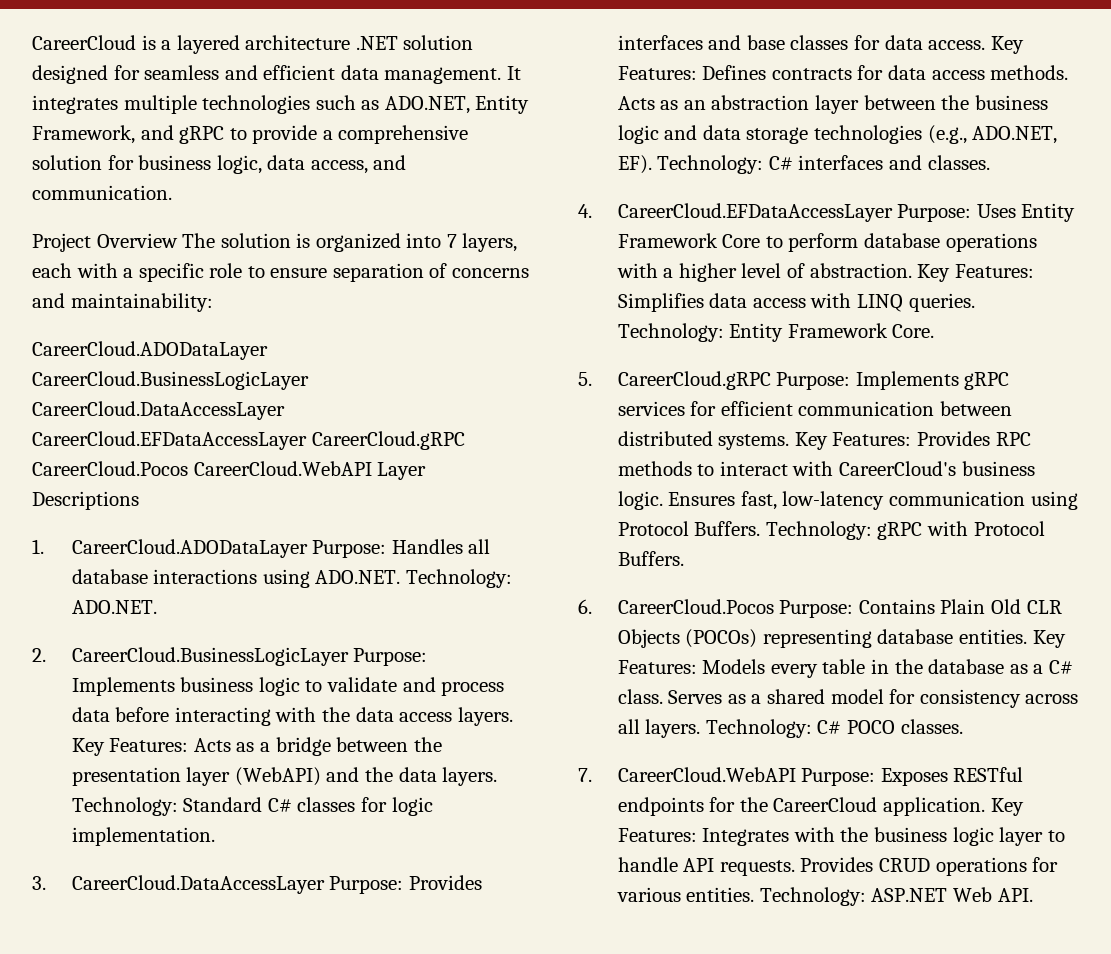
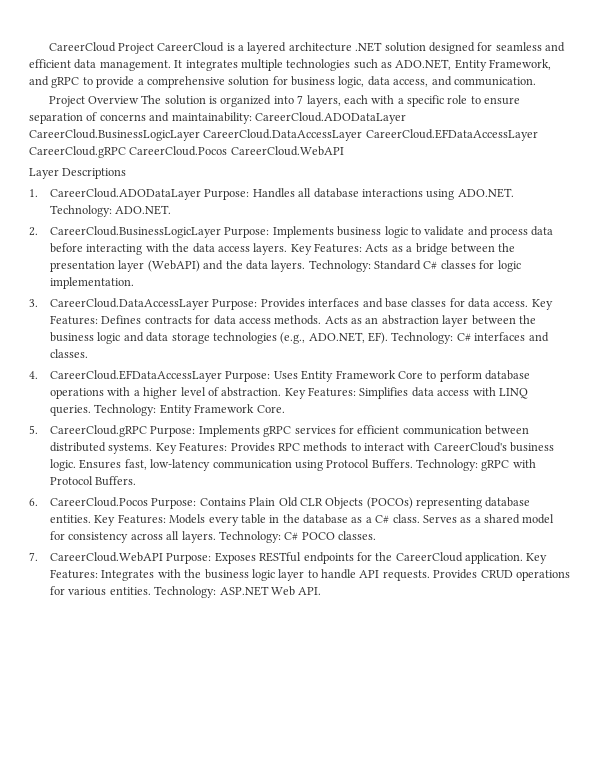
- CareerCloud is a layered architecture .NET solution designed for seamless and efficient data management.
+ CareerCloud Project CareerCloud is a layered architecture .NET solution designed for seamless and efficient data management.
- Project Overview The solution is organized into 7 layers, each with a specific role to ensure separation of concerns and maintainability:
- CareerCloud.ADODataLayer CareerCloud.BusinessLogicLayer CareerCloud.DataAccessLayer CareerCloud.EFDataAccessLayer CareerCloud.gRPC CareerCloud.Pocos CareerCloud.WebAPI Layer Descriptions
+ Project Overview The solution is organized into 7 layers, each with a specific role to ensure separation of concerns and maintainability: CareerCloud.ADODataLayer CareerCloud.BusinessLogicLayer CareerCloud.DataAccessLayer CareerCloud.EFDataAccessLayer CareerCloud.gRPC CareerCloud.Pocos CareerCloud.WebAPI
+ Layer Descriptions

